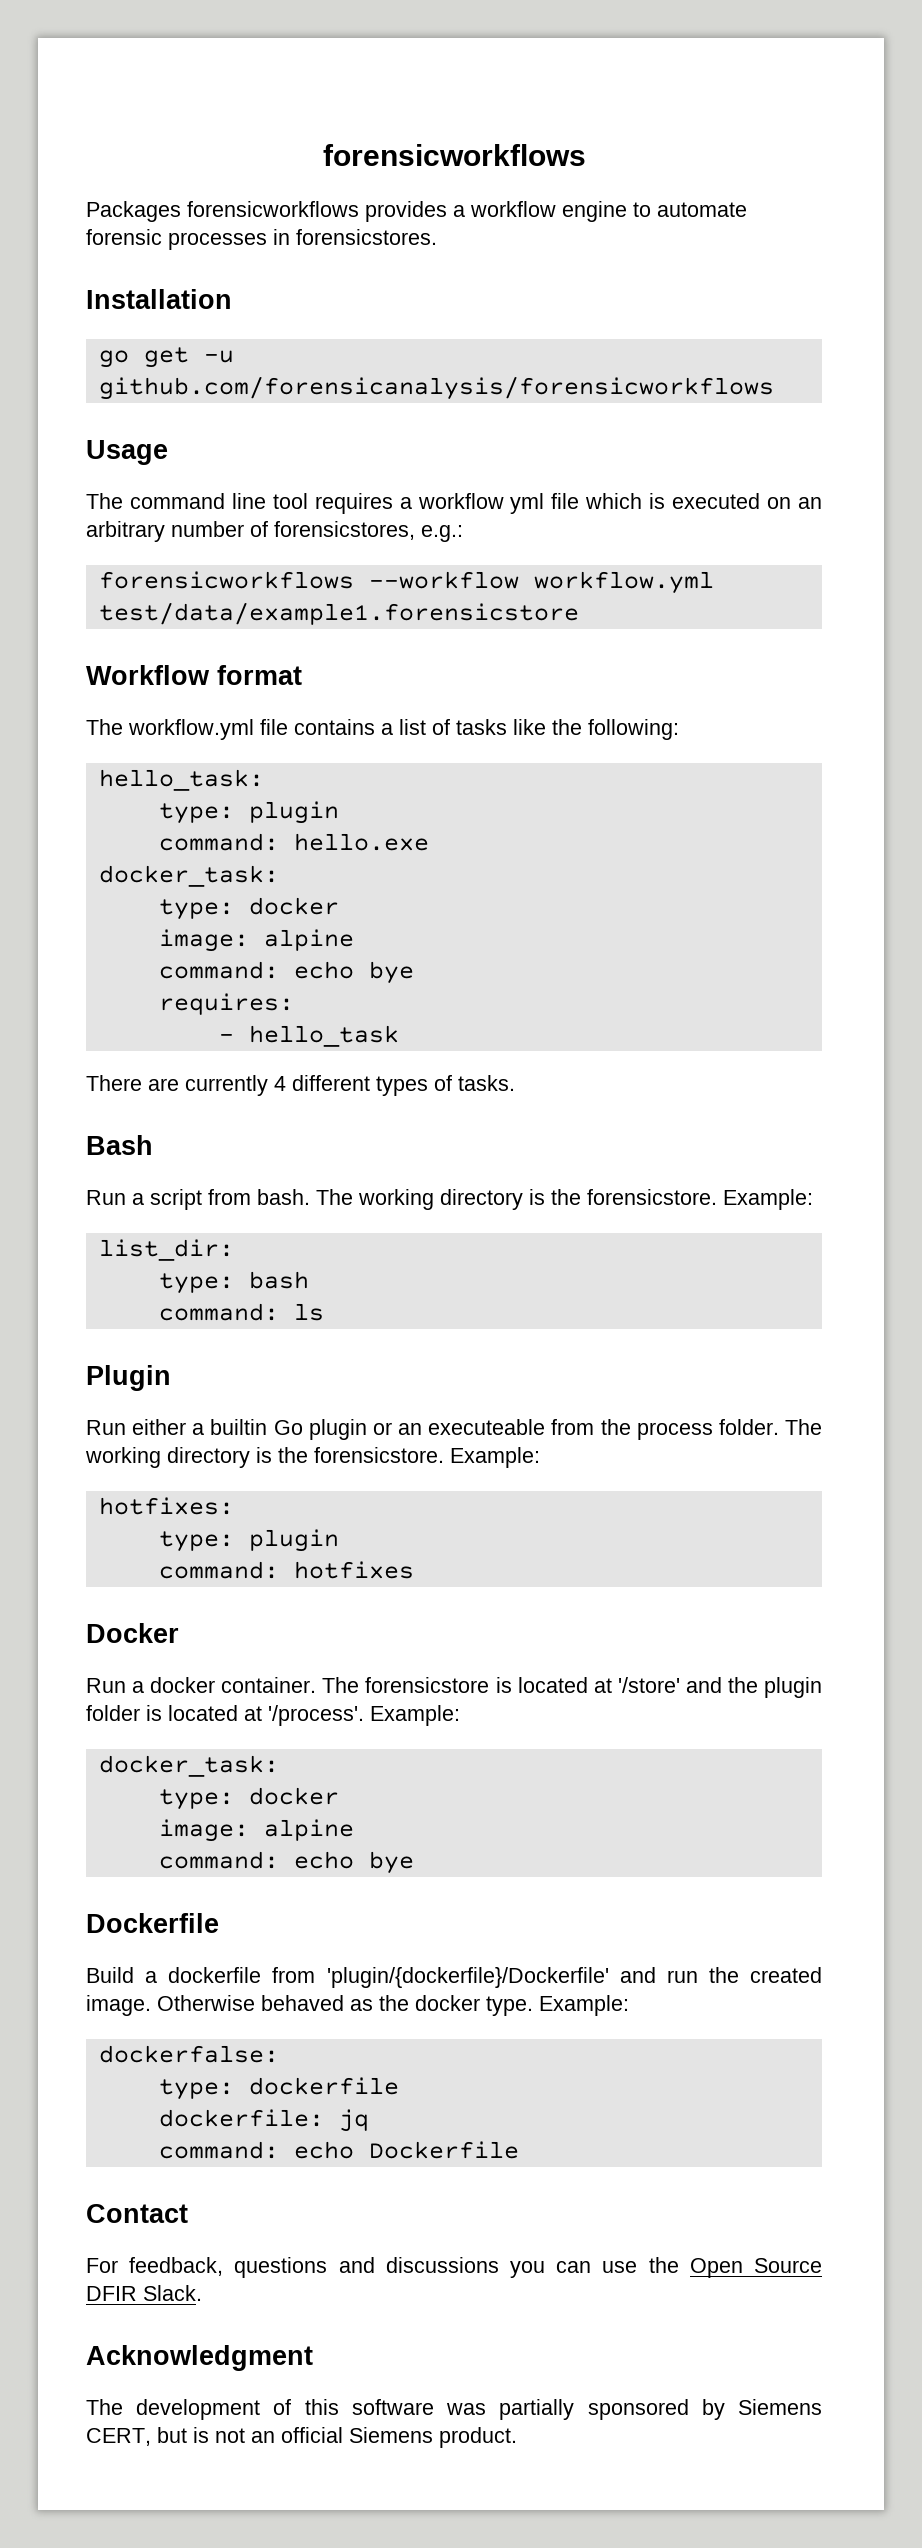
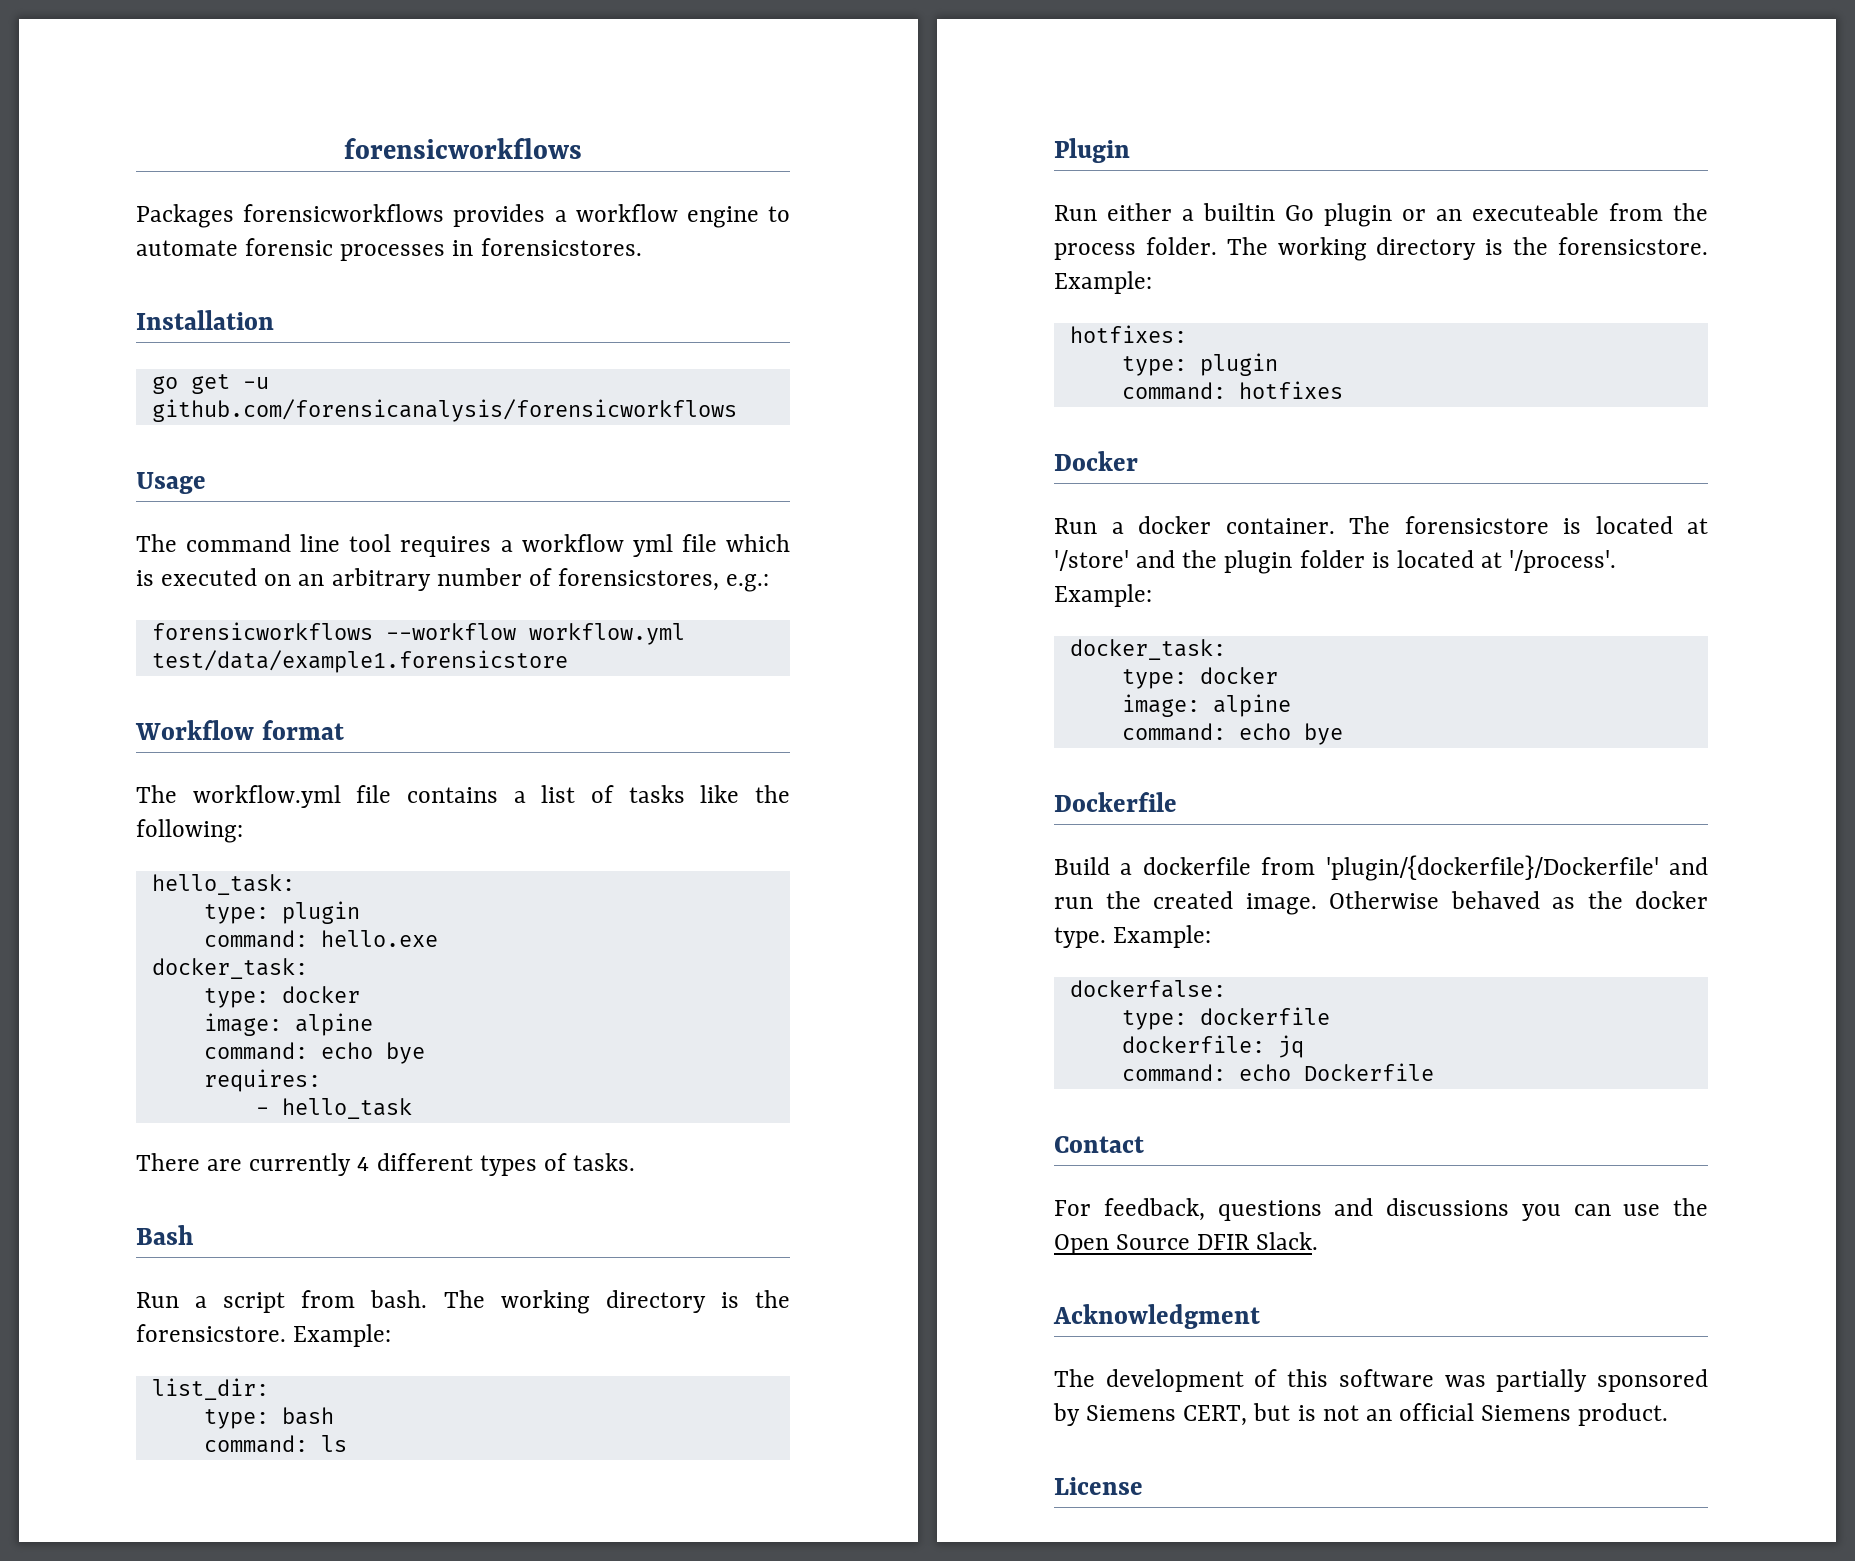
+ License

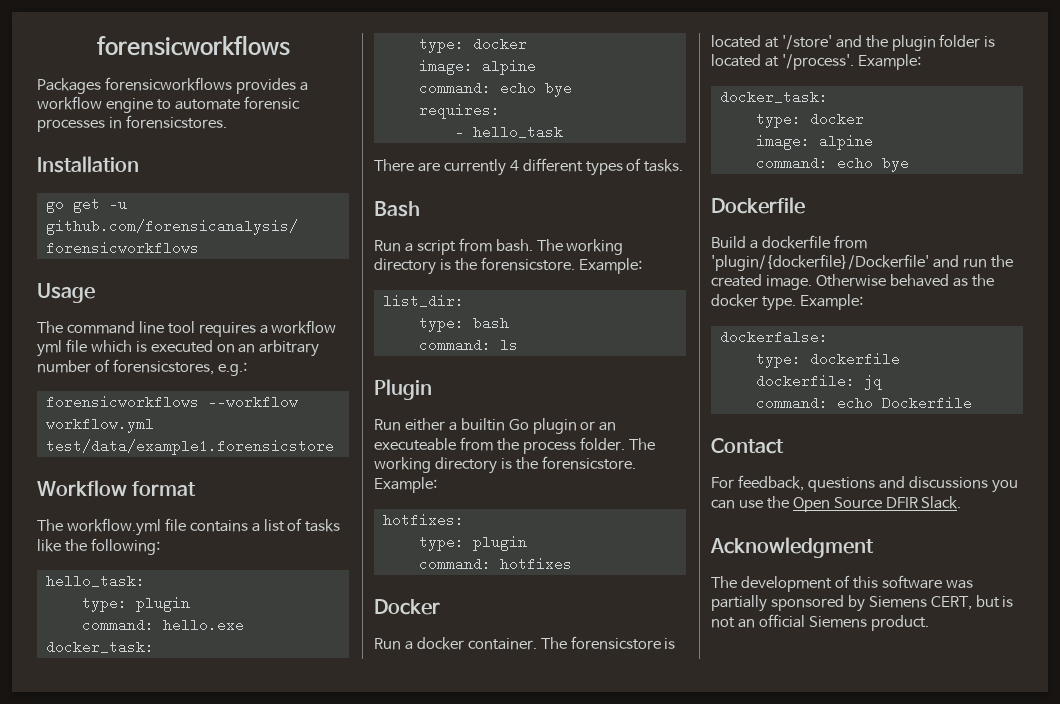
- License

